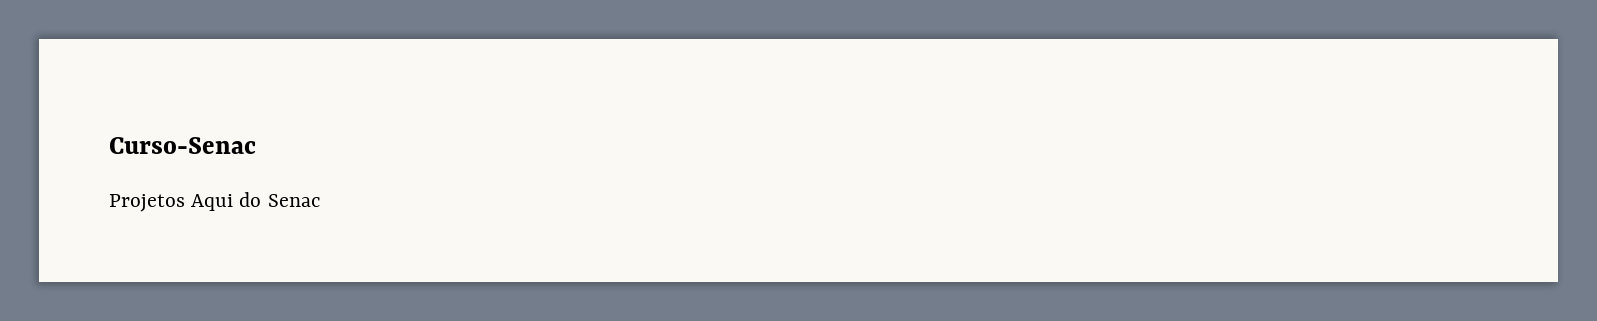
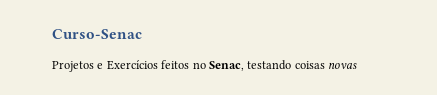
- Projetos Aqui do Senac
+ Projetos e Exercícios feitos no Senac, testando coisas novas

